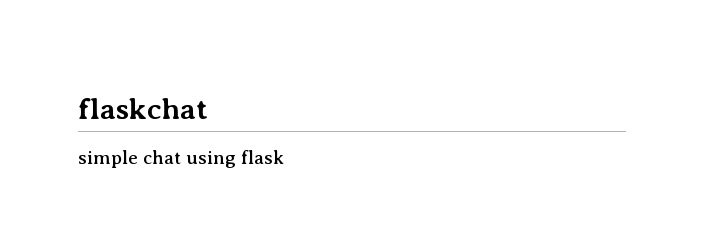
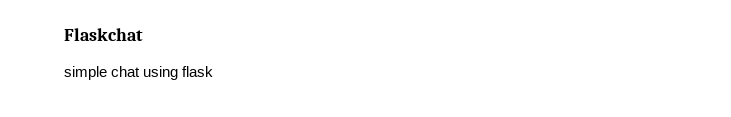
- flaskchat
+ Flaskchat

